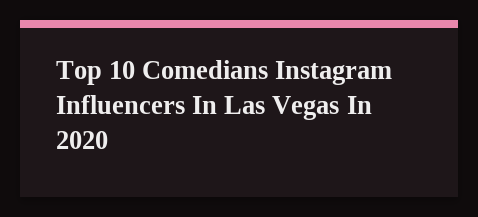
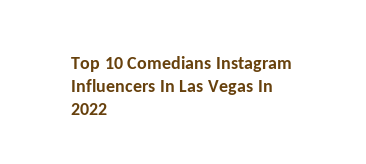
- Top 10 Comedians Instagram Influencers In Las Vegas In 2020
+ Top 10 Comedians Instagram Influencers In Las Vegas In 2022

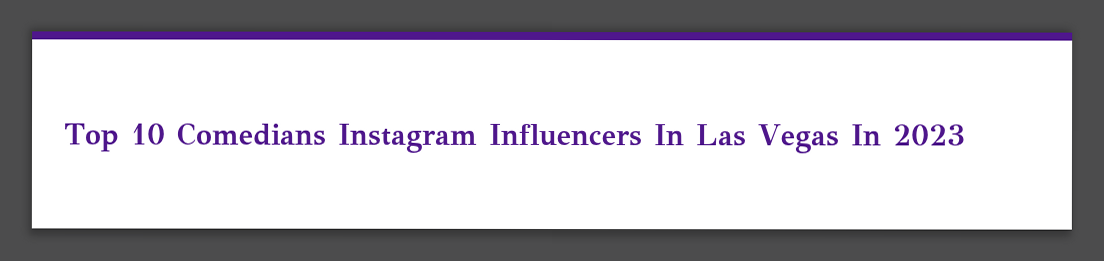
- Top 10 Comedians Instagram Influencers In Las Vegas In 2022
+ Top 10 Comedians Instagram Influencers In Las Vegas In 2023

